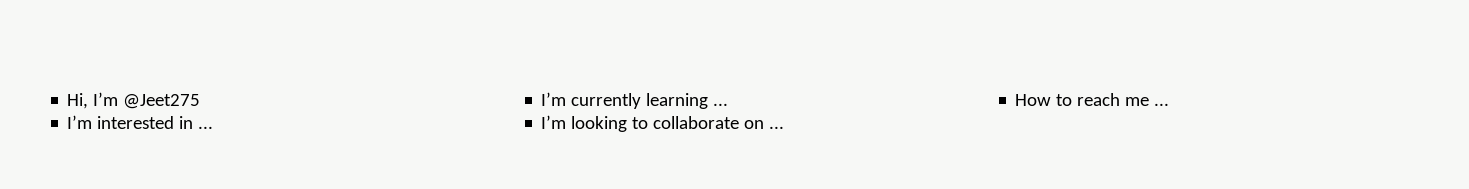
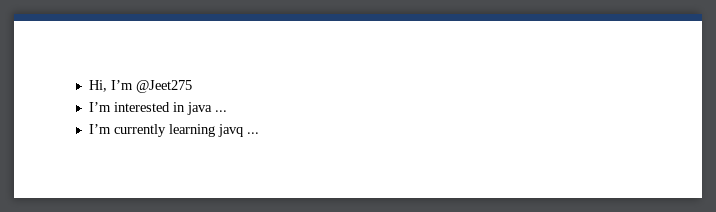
- I’m interested in ...
+ I’m interested in java ...
- I’m currently learning ...
- I’m looking to collaborate on ...
- How to reach me ...
+ I’m currently learning javq ...

